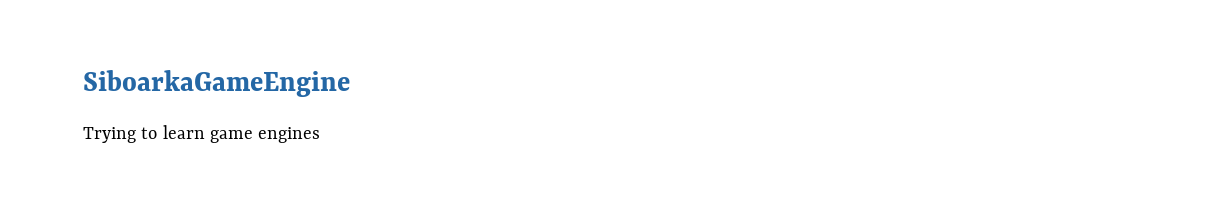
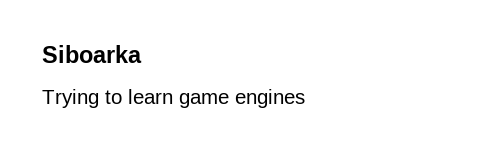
- SiboarkaGameEngine
+ Siboarka

